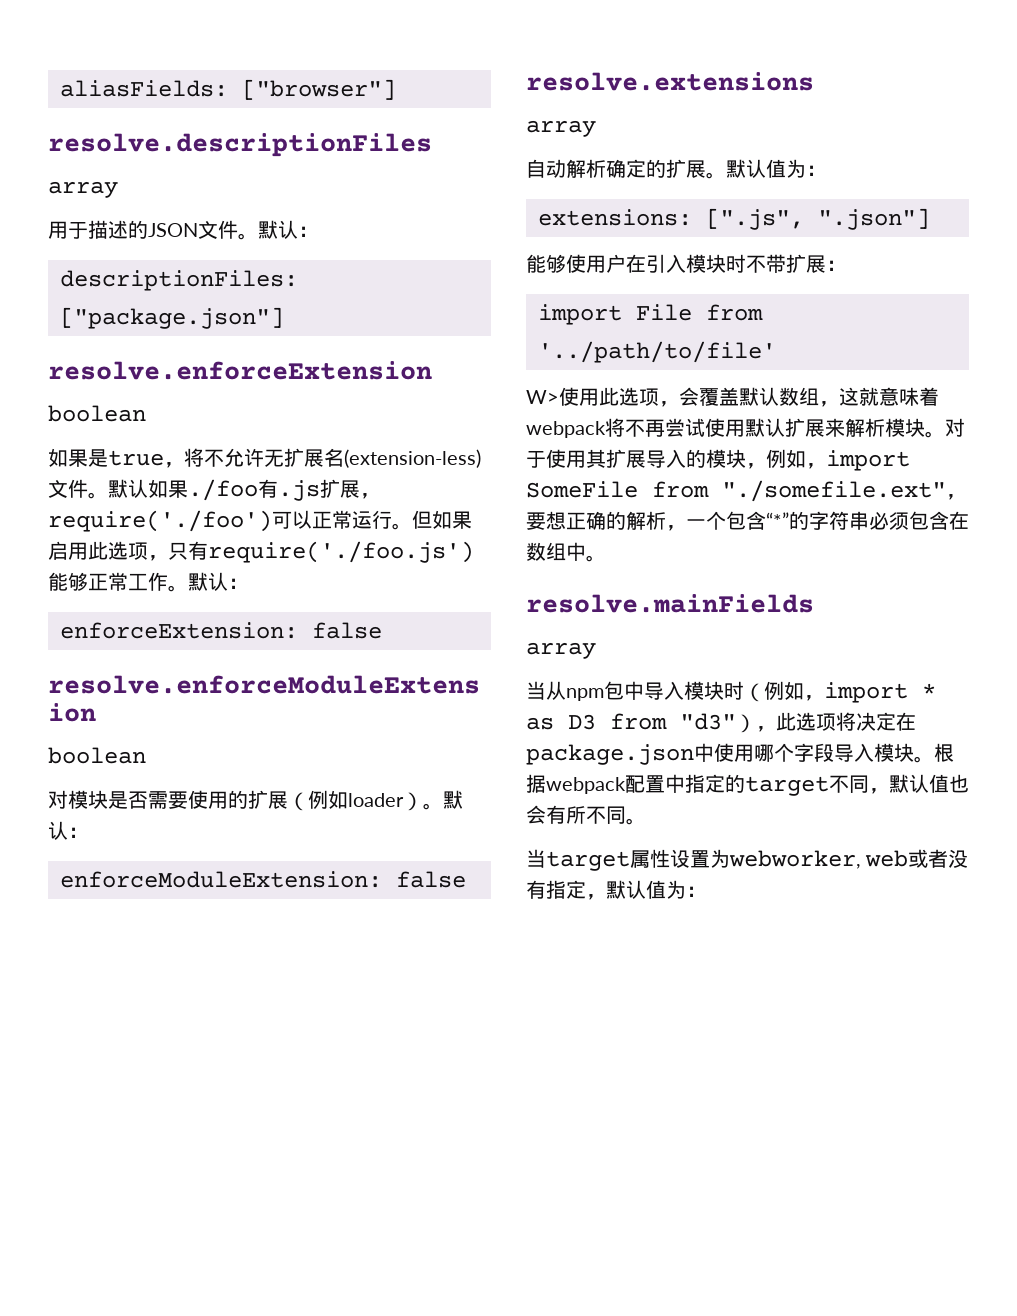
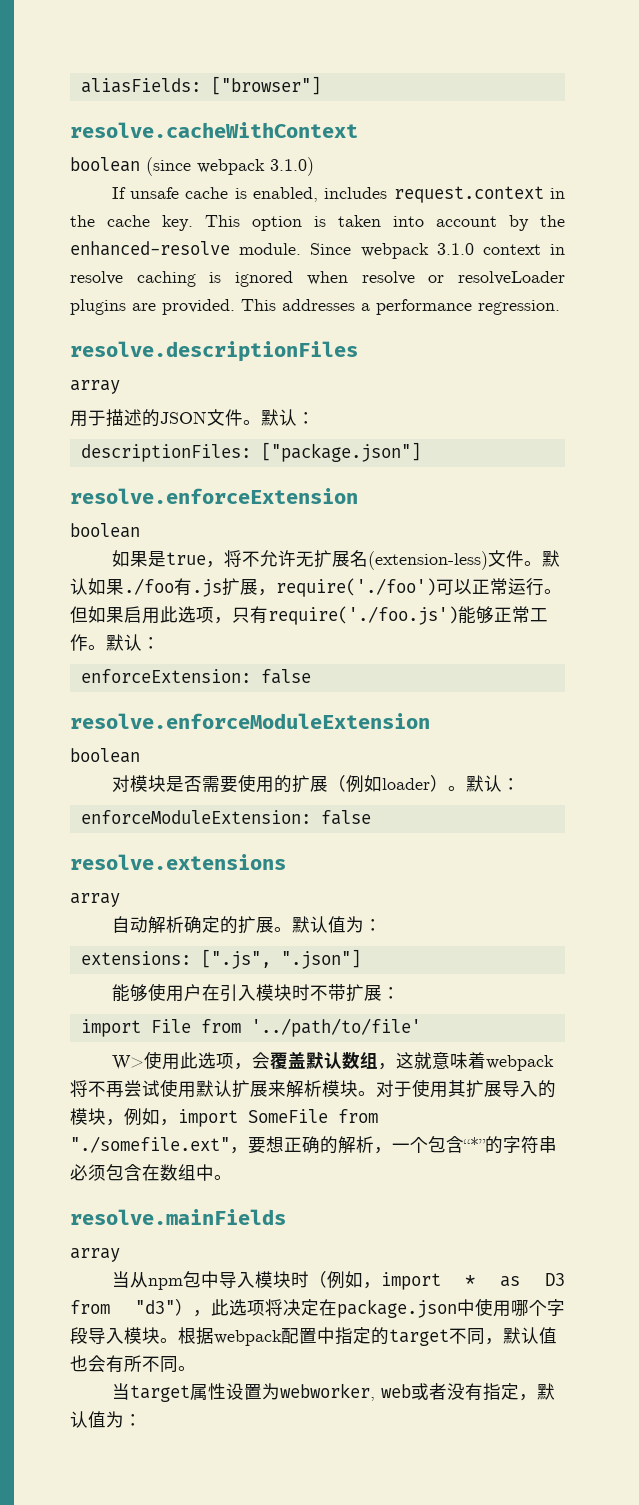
+ resolve.cacheWithContext
+ boolean (since webpack 3.1.0)
+ If unsafe cache is enabled, includes request.context in the cache key. This option is taken into account by the enhanced-resolve module. Since webpack 3.1.0 context in resolve caching is ignored when resolve or resolveLoader plugins are provided. This addresses a performance regression.

